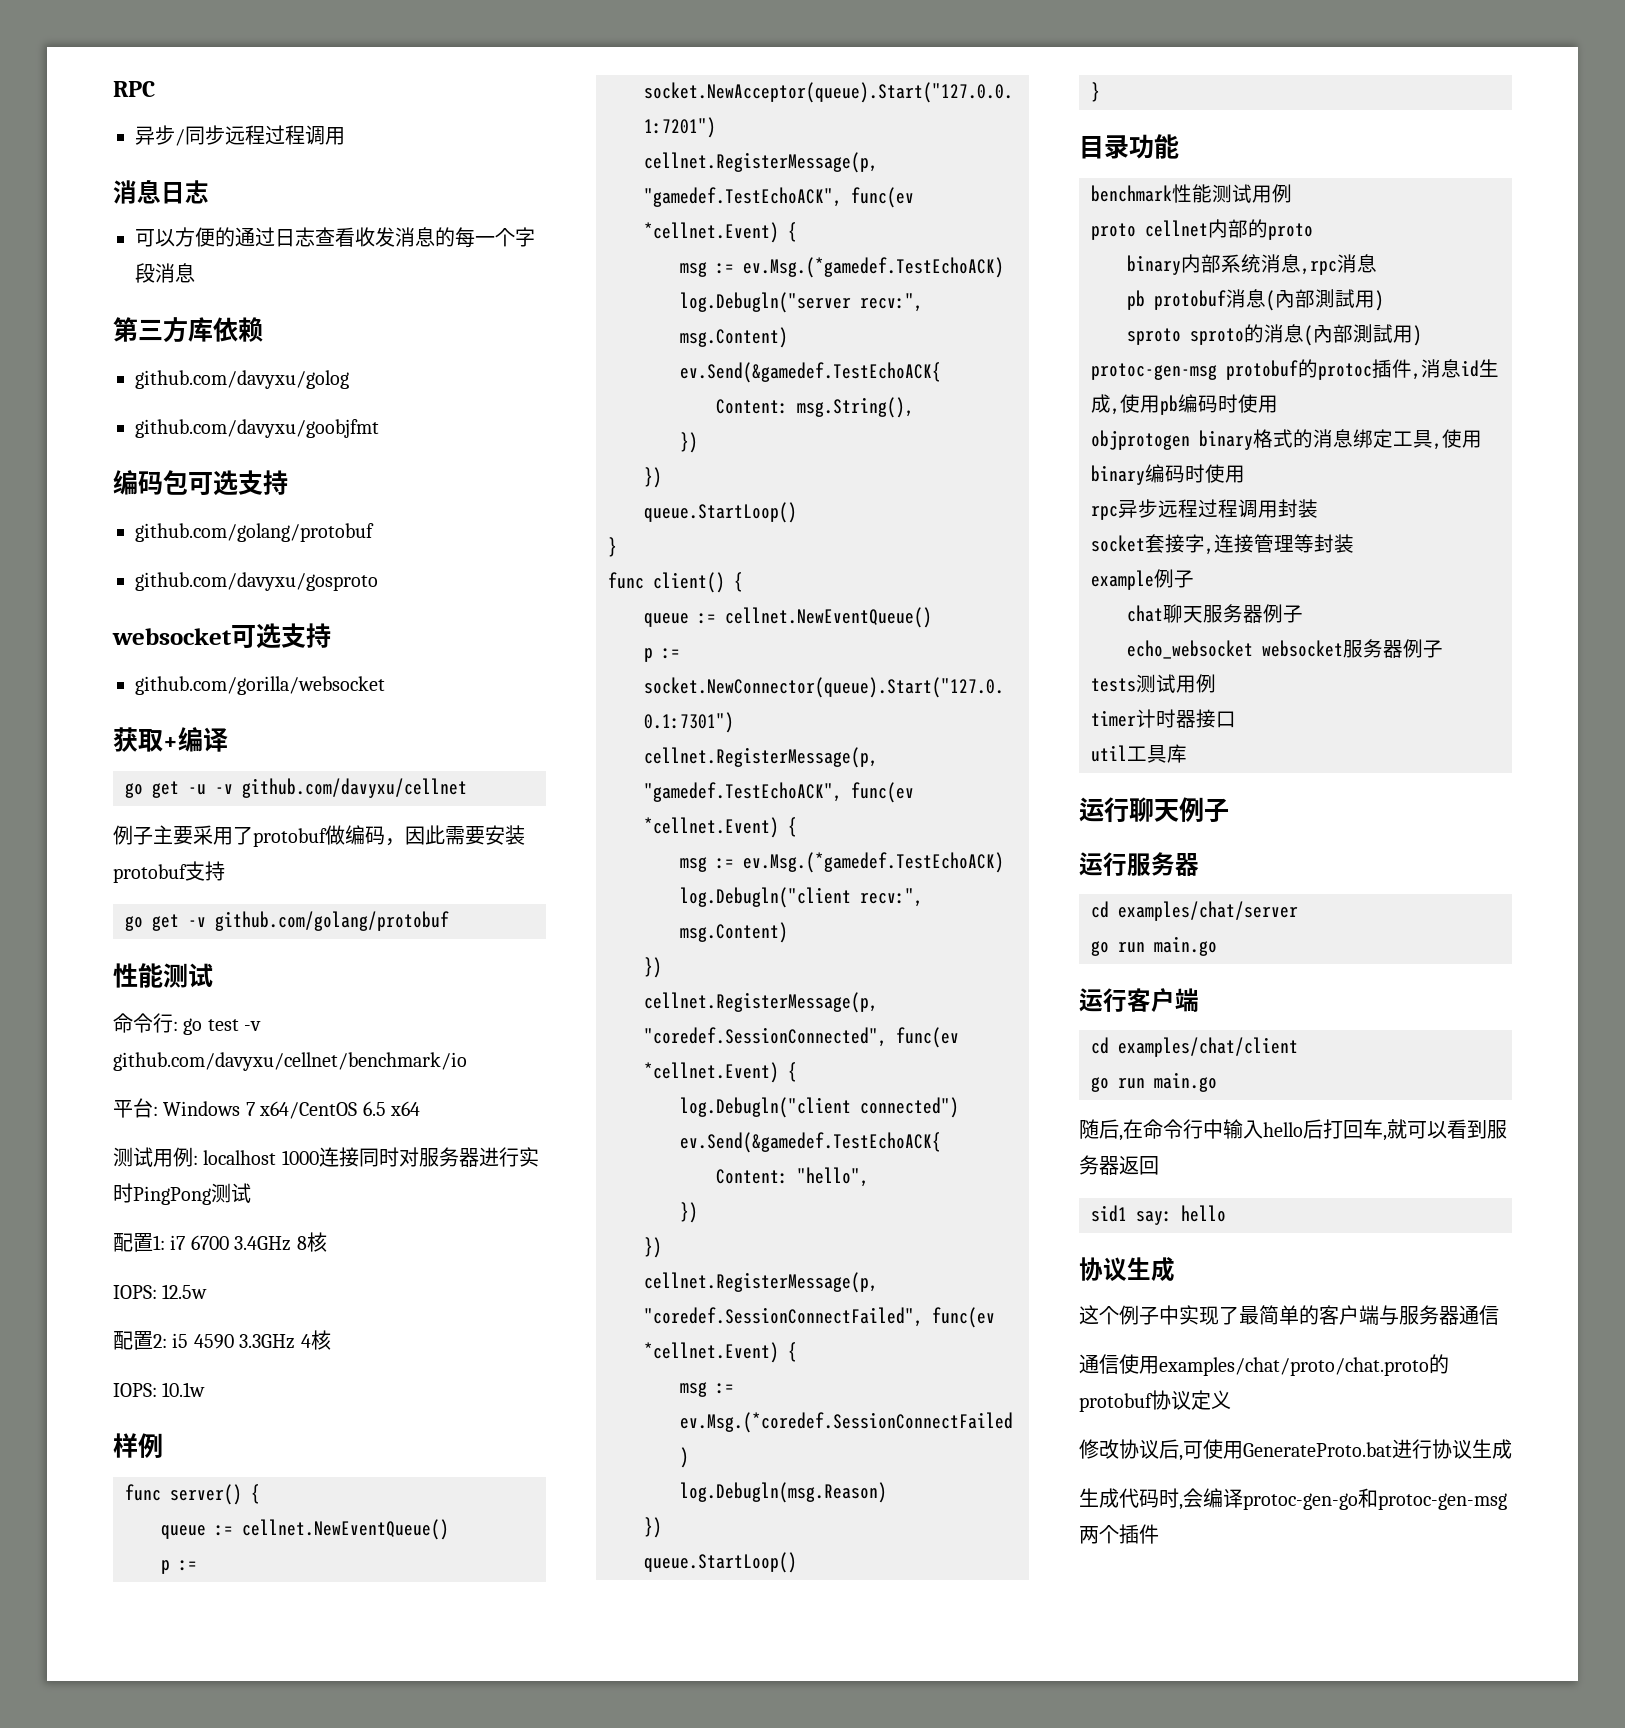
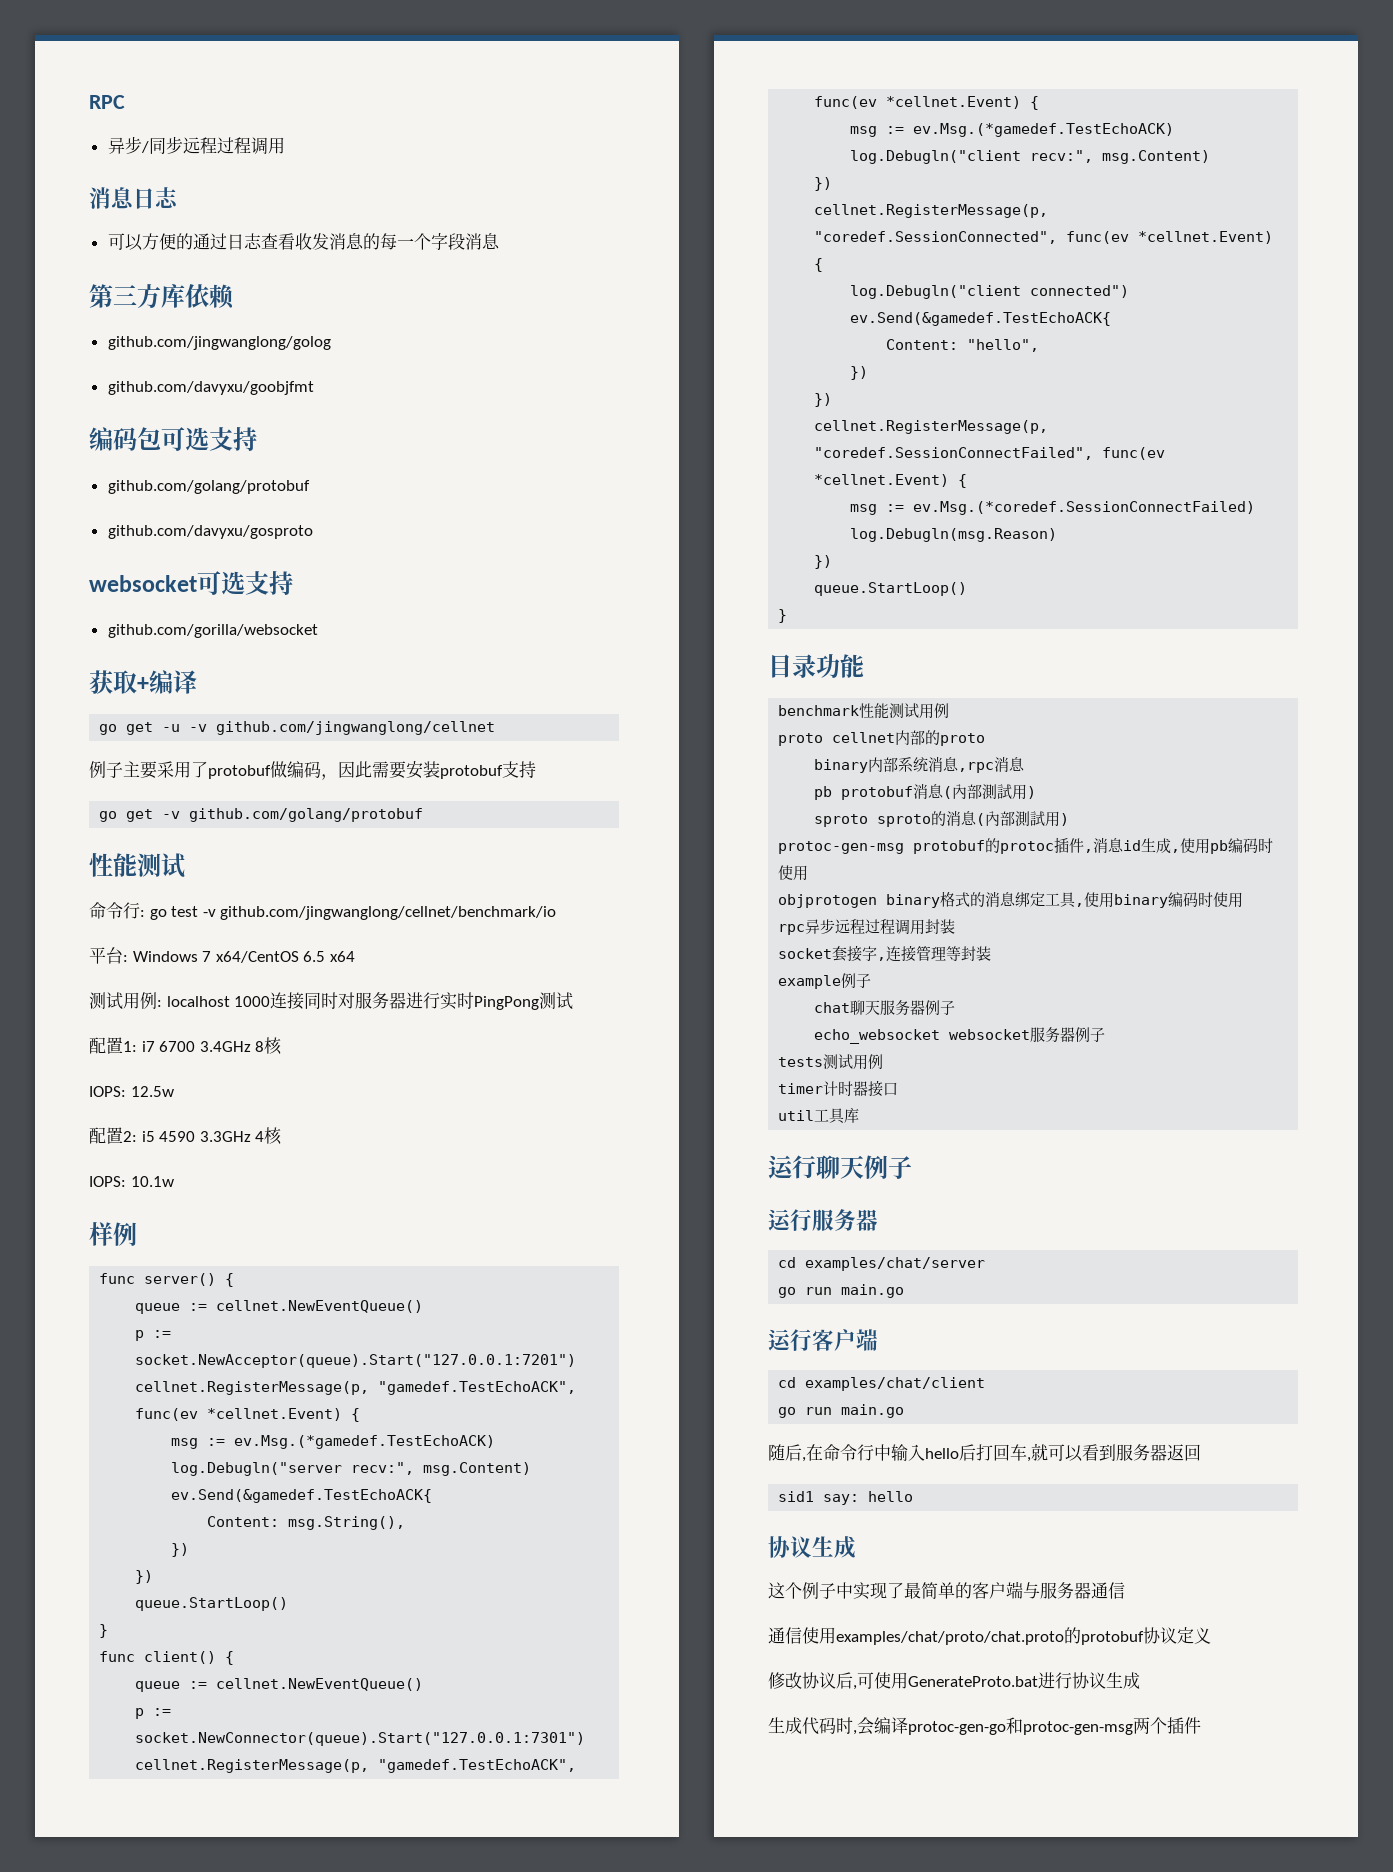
- github.com/davyxu/golog
+ github.com/jingwanglong/golog
- go get -u -v github.com/davyxu/cellnet
+ go get -u -v github.com/jingwanglong/cellnet
- 命令行: go test -v github.com/davyxu/cellnet/benchmark/io
+ 命令行: go test -v github.com/jingwanglong/cellnet/benchmark/io

